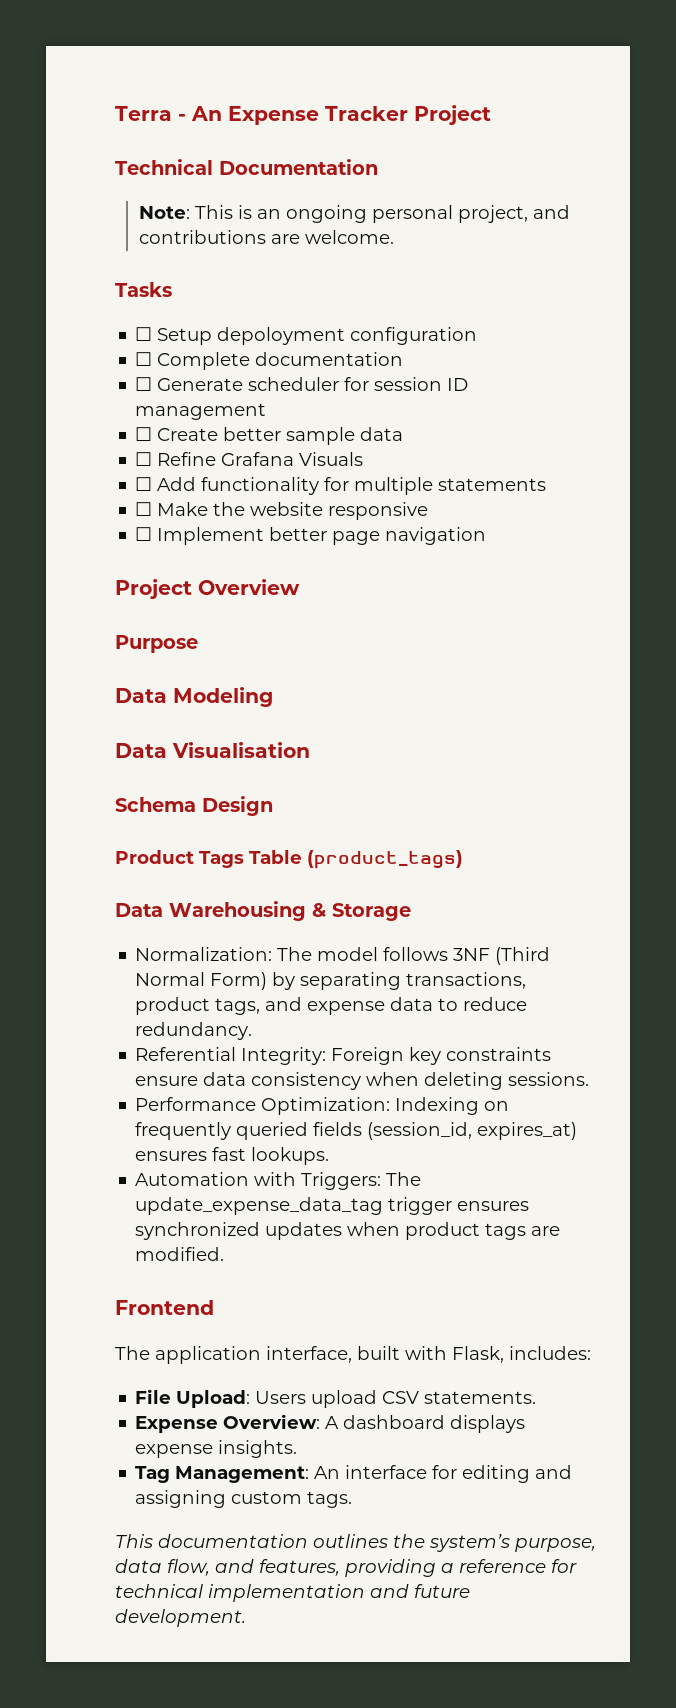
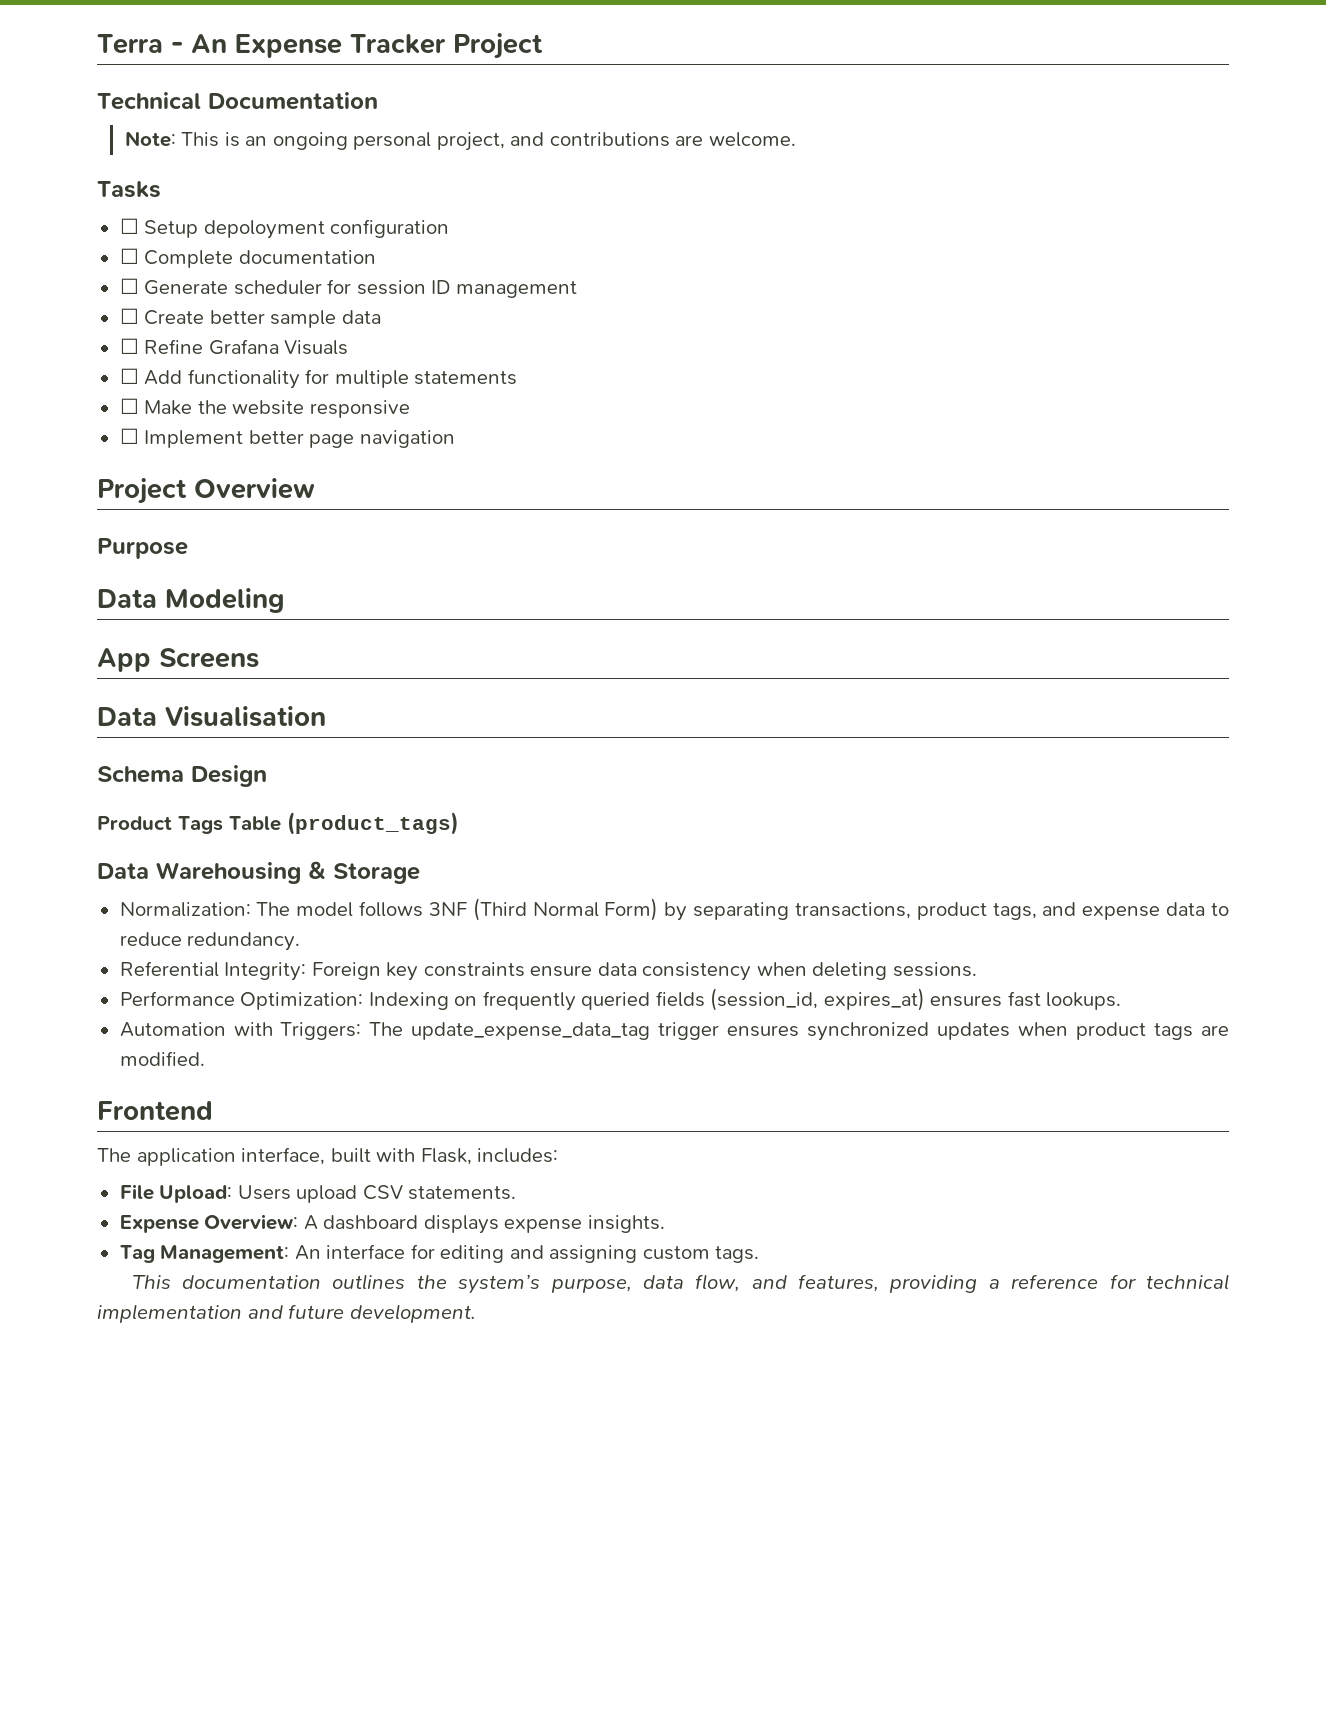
+ App Screens

